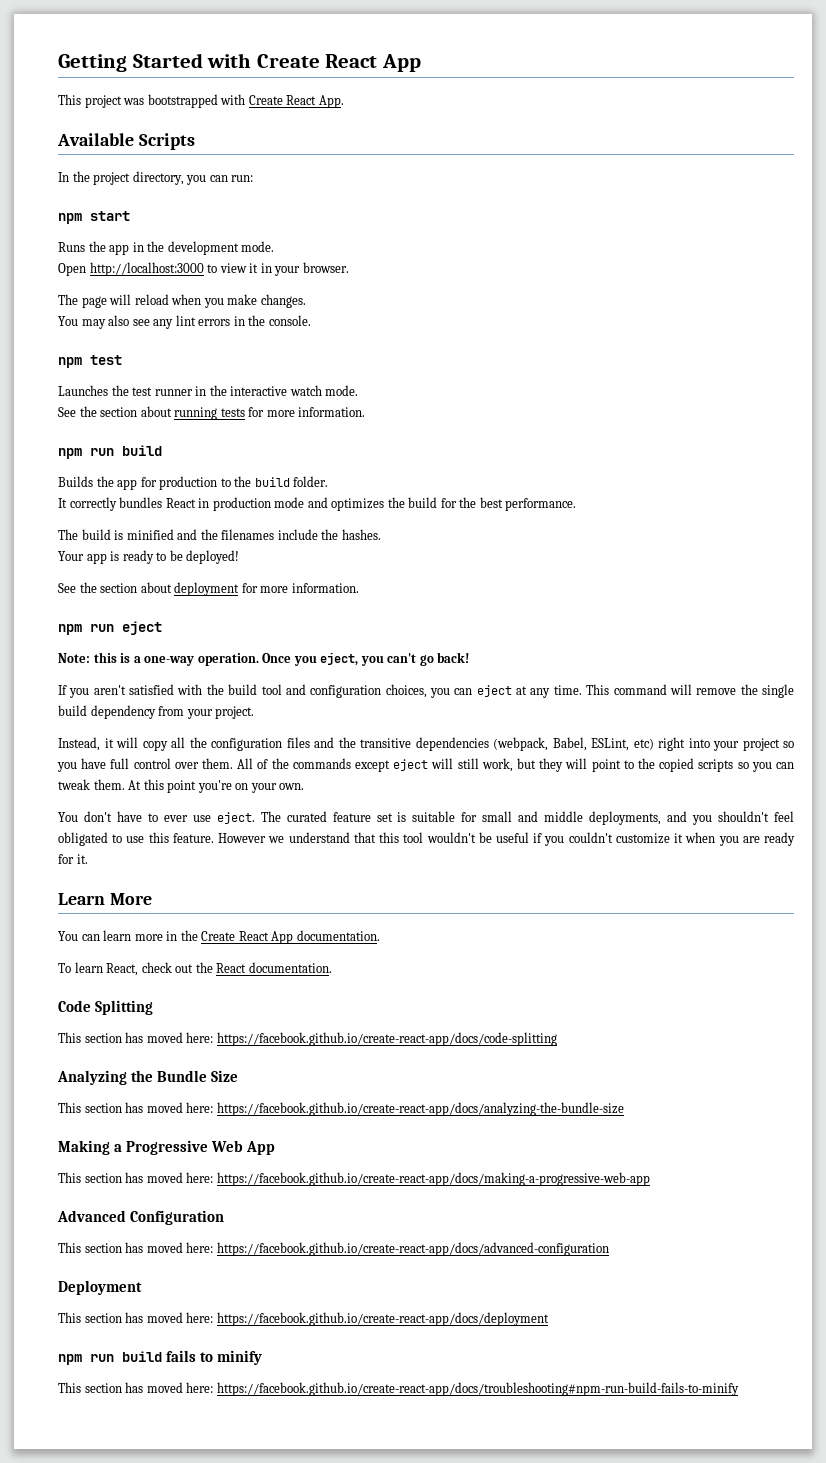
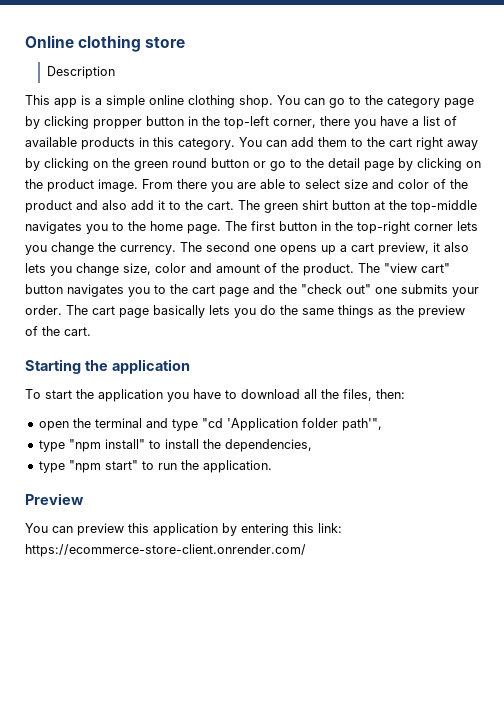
- Getting Started with Create React App
- This project was bootstrapped with Create React App.
- Available Scripts
- In the project directory, you can run:
- npm start
- Runs the app in the development mode.
- Open http://localhost:3000 to view it in your browser.
- The page will reload when you make changes.
- You may also see any lint errors in the console.
- npm test
- Launches the test runner in the interactive watch mode.
- See the section about running tests for more information.
- npm run build
- Builds the app for production to the build folder.
- It correctly bundles React in production mode and optimizes the build for the best performance.
- The build is minified and the filenames include the hashes.
- Your app is ready to be deployed!
- See the section about deployment for more information.
- npm run eject
- Note: this is a one-way operation. Once you eject, you can't go back!
- If you aren't satisfied with the build tool and configuration choices, you can eject at any time. This command will remove the single build dependency from your project.
- Instead, it will copy all the configuration files and the transitive dependencies (webpack, Babel, ESLint, etc) right into your project so you have full control over them. All of the commands except eject will still work, but they will point to the copied scripts so you can tweak them. At this point you're on your own.
- You don't have to ever use eject. The curated feature set is suitable for small and middle deployments, and you shouldn't feel obligated to use this feature. However we understand that this tool wouldn't be useful if you couldn't customize it when you are ready for it.
- Learn More
- You can learn more in the Create React App documentation.
- To learn React, check out the React documentation.
- Code Splitting
- This section has moved here: https://facebook.github.io/create-react-app/docs/code-splitting
- Analyzing the Bundle Size
- This section has moved here: https://facebook.github.io/create-react-app/docs/analyzing-the-bundle-size
- Making a Progressive Web App
- This section has moved here: https://facebook.github.io/create-react-app/docs/making-a-progressive-web-app
- Advanced Configuration
- This section has moved here: https://facebook.github.io/create-react-app/docs/advanced-configuration
- Deployment
- This section has moved here: https://facebook.github.io/create-react-app/docs/deployment
- npm run build fails to minify
- This section has moved here: https://facebook.github.io/create-react-app/docs/troubleshooting#npm-run-build-fails-to-minify
+ Online clothing store
+ Description
+ This app is a simple online clothing shop. You can go to the category page by clicking propper button in the top-left corner, there you have a list of available products in this category. You can add them to the cart right away by clicking on the green round button or go to the detail page by clicking on the product image. From there you are able to select size and color of the product and also add it to the cart. The green shirt button at the top-middle navigates you to the home page. The first button in the top-right corner lets you change the currency. The second one opens up a cart preview, it also lets you change size, color and amount of the product. The "view cart" button navigates you to the cart page and the "check out" one submits your order. The cart page basically lets you do the same things as the preview of the cart.
+ Starting the application
+ To start the application you have to download all the files, then:
+ open the terminal and type "cd 'Application folder path'",
+ type "npm install" to install the dependencies,
+ type "npm start" to run the application.
+ Preview
+ You can preview this application by entering this link: https://ecommerce-store-client.onrender.com/

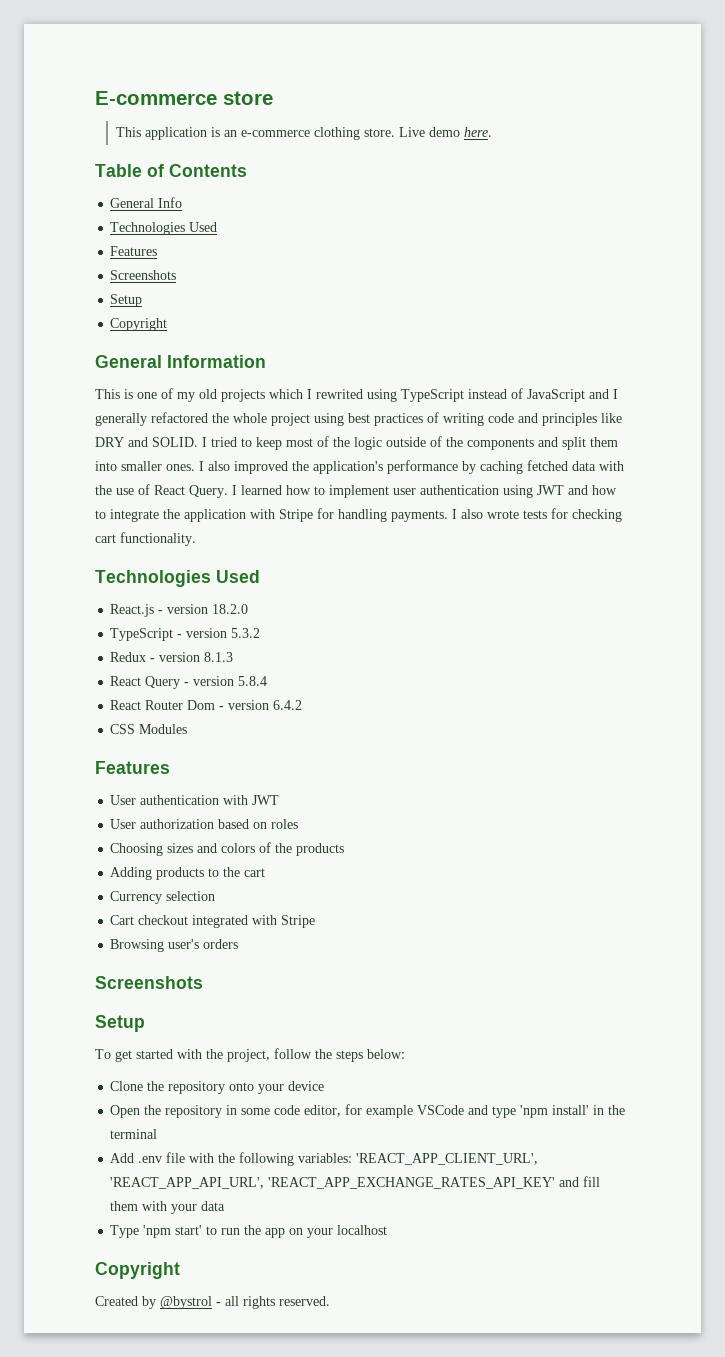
- Online clothing store
+ E-commerce store
- Description
- This app is a simple online clothing shop. You can go to the category page by clicking propper button in the top-left corner, there you have a list of available products in this category. You can add them to the cart right away by clicking on the green round button or go to the detail page by clicking on the product image. From there you are able to select size and color of the product and also add it to the cart. The green shirt button at the top-middle navigates you to the home page. The first button in the top-right corner lets you change the currency. The second one opens up a cart preview, it also lets you change size, color and amount of the product. The "view cart" button navigates you to the cart page and the "check out" one submits your order. The cart page basically lets you do the same things as the preview of the cart.
- Starting the application
- To start the application you have to download all the files, then:
- open the terminal and type "cd 'Application folder path'",
- type "npm install" to install the dependencies,
- type "npm start" to run the application.
- Preview
- You can preview this application by entering this link: https://ecommerce-store-client.onrender.com/
+ This application is an e-commerce clothing store. Live demo here.
+ Table of Contents
+ General Info
+ Technologies Used
+ Features
+ Screenshots
+ Setup
+ Copyright
+ General Information
+ This is one of my old projects which I rewrited using TypeScript instead of JavaScript and I generally refactored the whole project using best practices of writing code and principles like DRY and SOLID. I tried to keep most of the logic outside of the components and split them into smaller ones. I also improved the application's performance by caching fetched data with the use of React Query. I learned how to implement user authentication using JWT and how to integrate the application with Stripe for handling payments. I also wrote tests for checking cart functionality.
+ Technologies Used
+ React.js - version 18.2.0
+ TypeScript - version 5.3.2
+ Redux - version 8.1.3
+ React Query - version 5.8.4
+ React Router Dom - version 6.4.2
+ CSS Modules
+ Features
+ User authentication with JWT
+ User authorization based on roles
+ Choosing sizes and colors of the products
+ Adding products to the cart
+ Currency selection
+ Cart checkout integrated with Stripe
+ Browsing user's orders
+ Screenshots
+ Setup
+ To get started with the project, follow the steps below:
+ Clone the repository onto your device
+ Open the repository in some code editor, for example VSCode and type 'npm install' in the terminal
+ Add .env file with the following variables: 'REACT_APP_CLIENT_URL', 'REACT_APP_API_URL', 'REACT_APP_EXCHANGE_RATES_API_KEY' and fill them with your data
+ Type 'npm start' to run the app on your localhost
+ Copyright
+ Created by @bystrol - all rights reserved.

